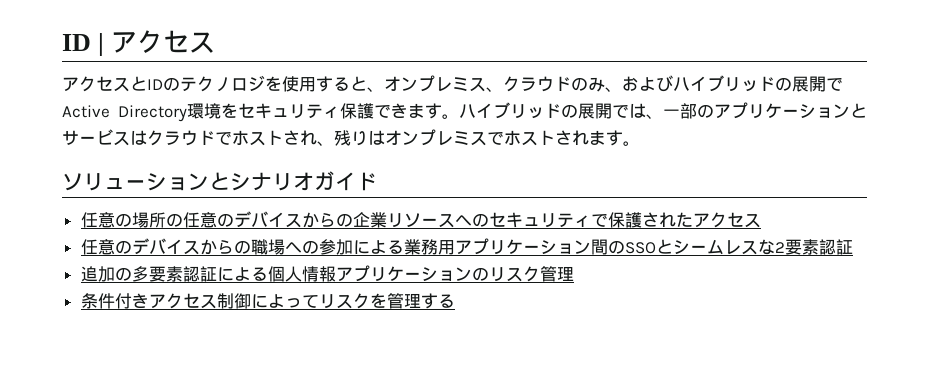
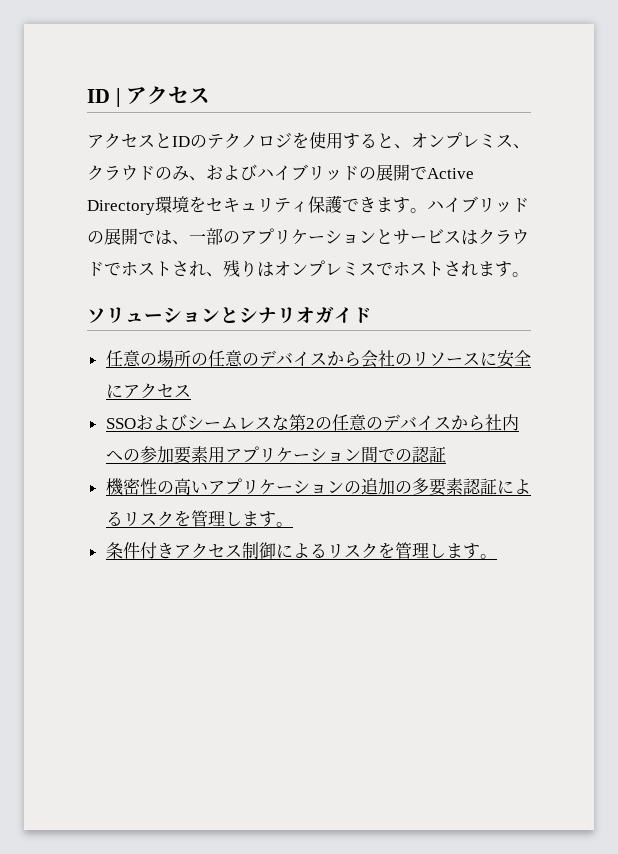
- 任意の場所の任意のデバイスからの企業リソースへのセキュリティで保護されたアクセス
- 任意のデバイスからの職場への参加による業務用アプリケーション間のSSOとシームレスな2要素認証
- 追加の多要素認証による個人情報アプリケーションのリスク管理
+ 任意の場所の任意のデバイスから会社のリソースに安全にアクセス
+ SSOおよびシームレスな第2の任意のデバイスから社内への参加要素用アプリケーション間での認証
+ 機密性の高いアプリケーションの追加の多要素認証によるリスクを管理します。
- 条件付きアクセス制御によってリスクを管理する
+ 条件付きアクセス制御によるリスクを管理します。

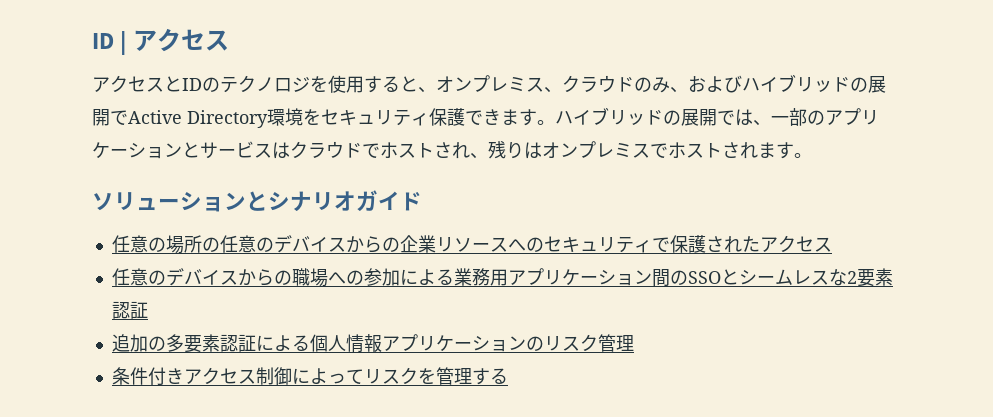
- 任意の場所の任意のデバイスから会社のリソースに安全にアクセス
- SSOおよびシームレスな第2の任意のデバイスから社内への参加要素用アプリケーション間での認証
- 機密性の高いアプリケーションの追加の多要素認証によるリスクを管理します。
+ 任意の場所の任意のデバイスからの企業リソースへのセキュリティで保護されたアクセス
+ 任意のデバイスからの職場への参加による業務用アプリケーション間のSSOとシームレスな2要素認証
+ 追加の多要素認証による個人情報アプリケーションのリスク管理
- 条件付きアクセス制御によるリスクを管理します。
+ 条件付きアクセス制御によってリスクを管理する

